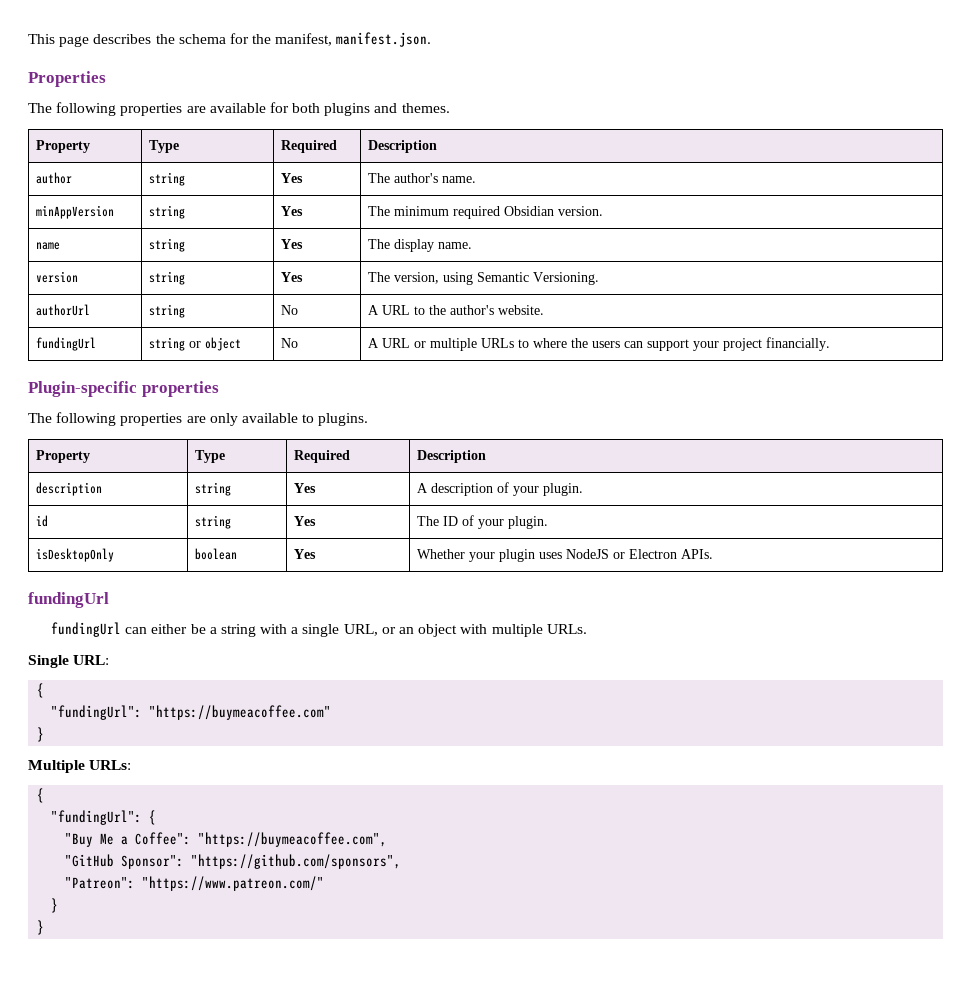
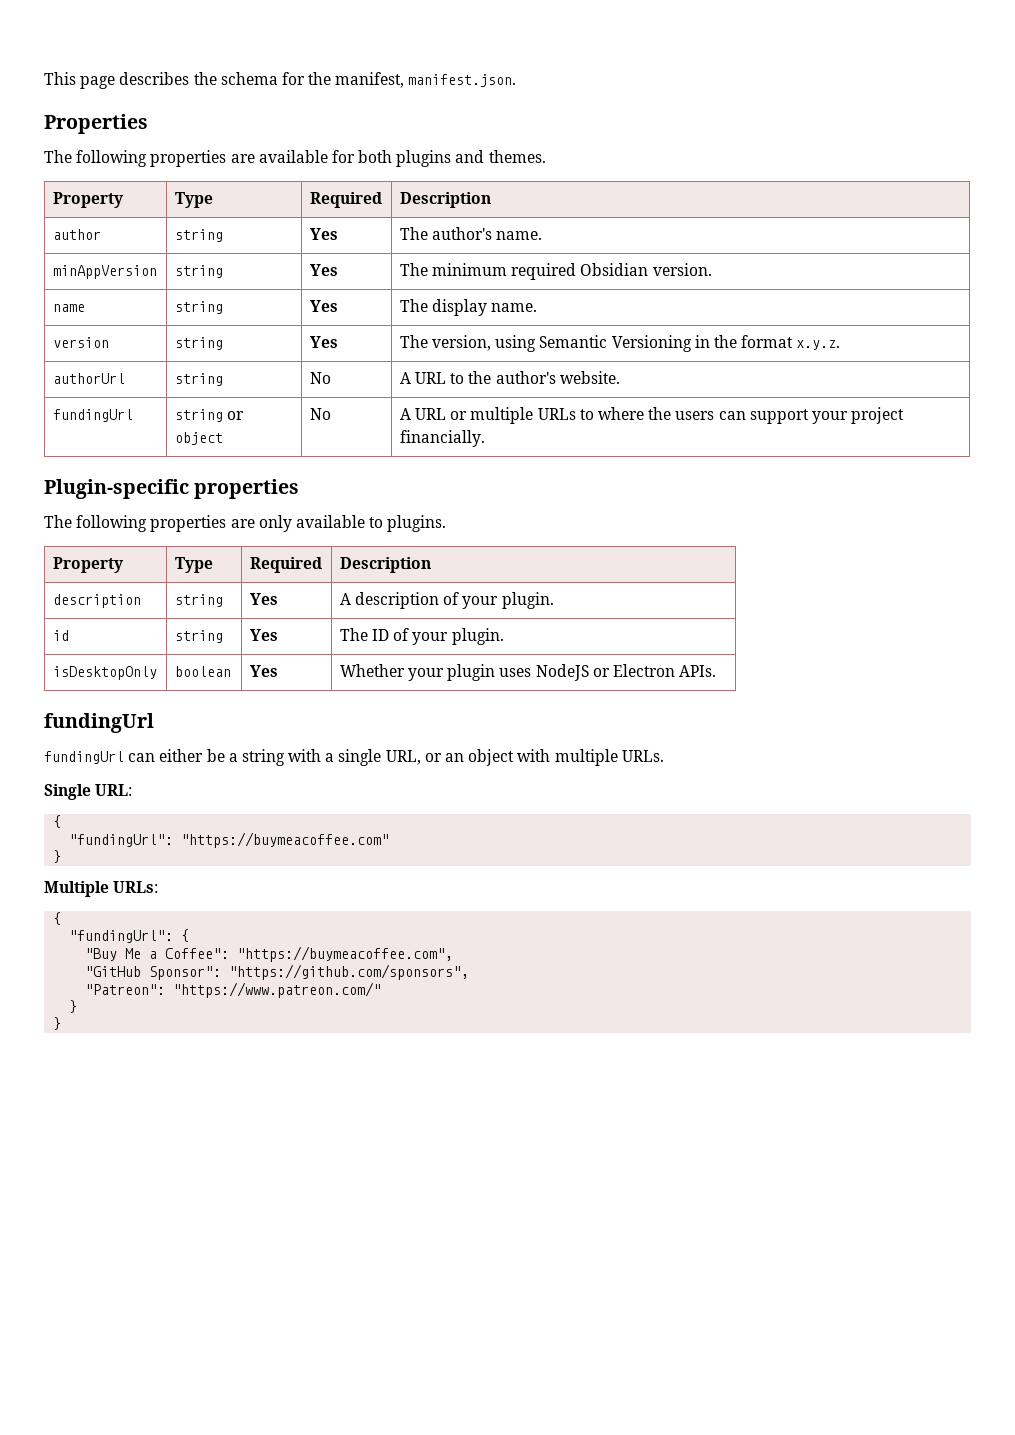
- version | string | Yes | The version, using Semantic Versioning.
+ version | string | Yes | The version, using Semantic Versioning in the format x.y.z.

